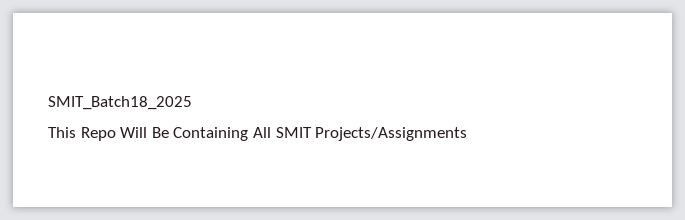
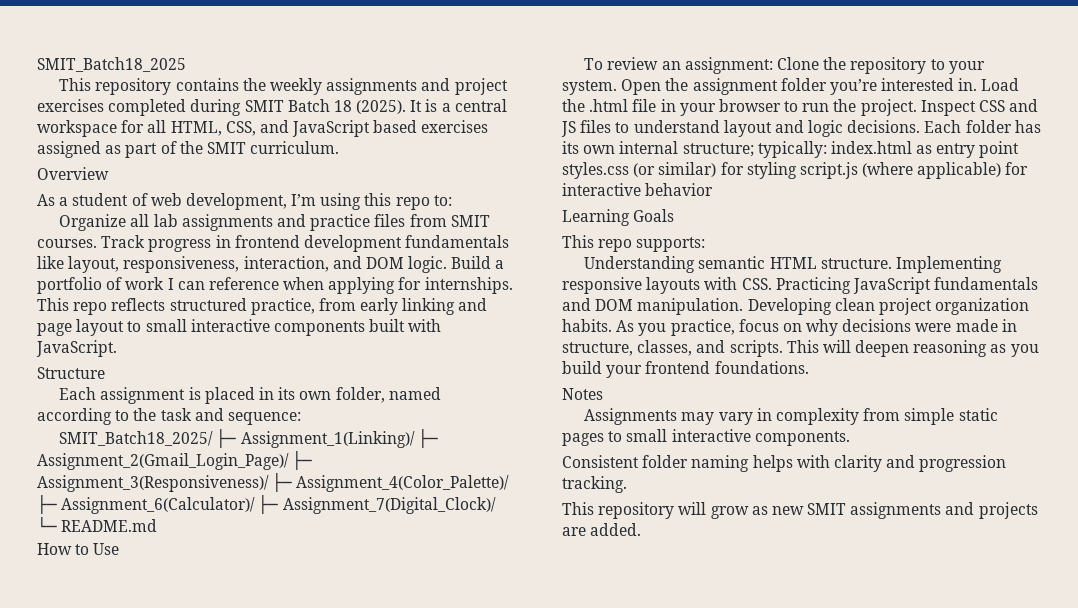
- This Repo Will Be Containing All SMIT Projects/Assignments
+ This repository contains the weekly assignments and project exercises completed during SMIT Batch 18 (2025). It is a central workspace for all HTML, CSS, and JavaScript based exercises assigned as part of the SMIT curriculum.
+ Overview
+ As a student of web development, I’m using this repo to:
+ Organize all lab assignments and practice files from SMIT courses. Track progress in frontend development fundamentals like layout, responsiveness, interaction, and DOM logic. Build a portfolio of work I can reference when applying for internships. This repo reflects structured practice, from early linking and page layout to small interactive components built with JavaScript.
+ Structure
+ Each assignment is placed in its own folder, named according to the task and sequence:
+ SMIT_Batch18_2025/ ├─ Assignment_1(Linking)/ ├─ Assignment_2(Gmail_Login_Page)/ ├─ Assignment_3(Responsiveness)/ ├─ Assignment_4(Color_Palette)/ ├─ Assignment_6(Calculator)/ ├─ Assignment_7(Digital_Clock)/ └─ README.md
+ How to Use
+ To review an assignment: Clone the repository to your system. Open the assignment folder you’re interested in. Load the .html file in your browser to run the project. Inspect CSS and JS files to understand layout and logic decisions. Each folder has its own internal structure; typically: index.html as entry point styles.css (or similar) for styling script.js (where applicable) for interactive behavior
+ Learning Goals
+ This repo supports:
+ Understanding semantic HTML structure. Implementing responsive layouts with CSS. Practicing JavaScript fundamentals and DOM manipulation. Developing clean project organization habits. As you practice, focus on why decisions were made in structure, classes, and scripts. This will deepen reasoning as you build your frontend foundations.
+ Notes
+ Assignments may vary in complexity from simple static pages to small interactive components.
+ Consistent folder naming helps with clarity and progression tracking.
+ This repository will grow as new SMIT assignments and projects are added.

